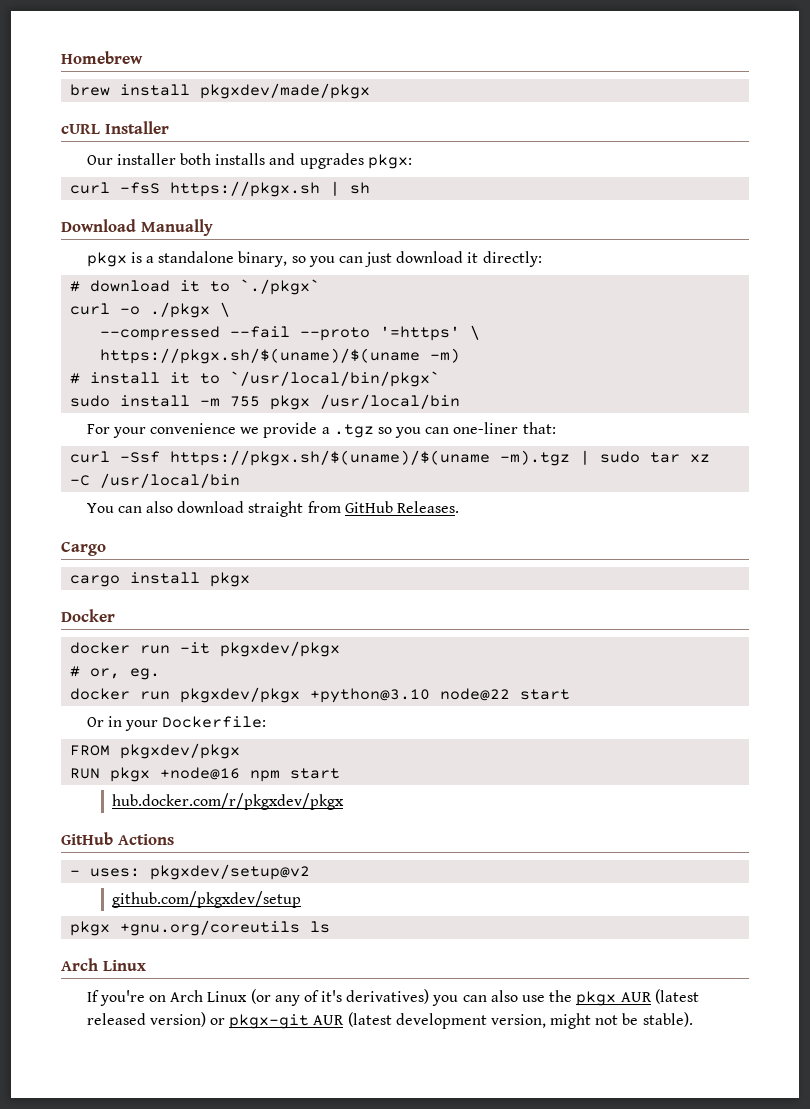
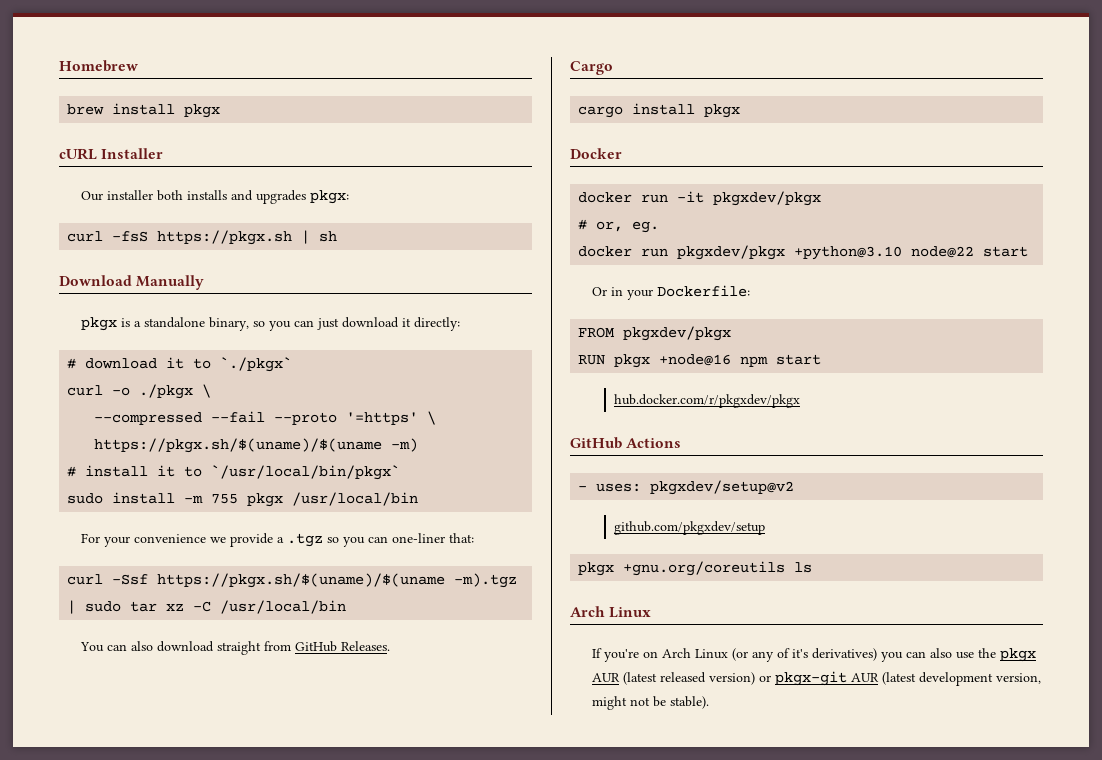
- brew install pkgxdev/made/pkgx
+ brew install pkgx

